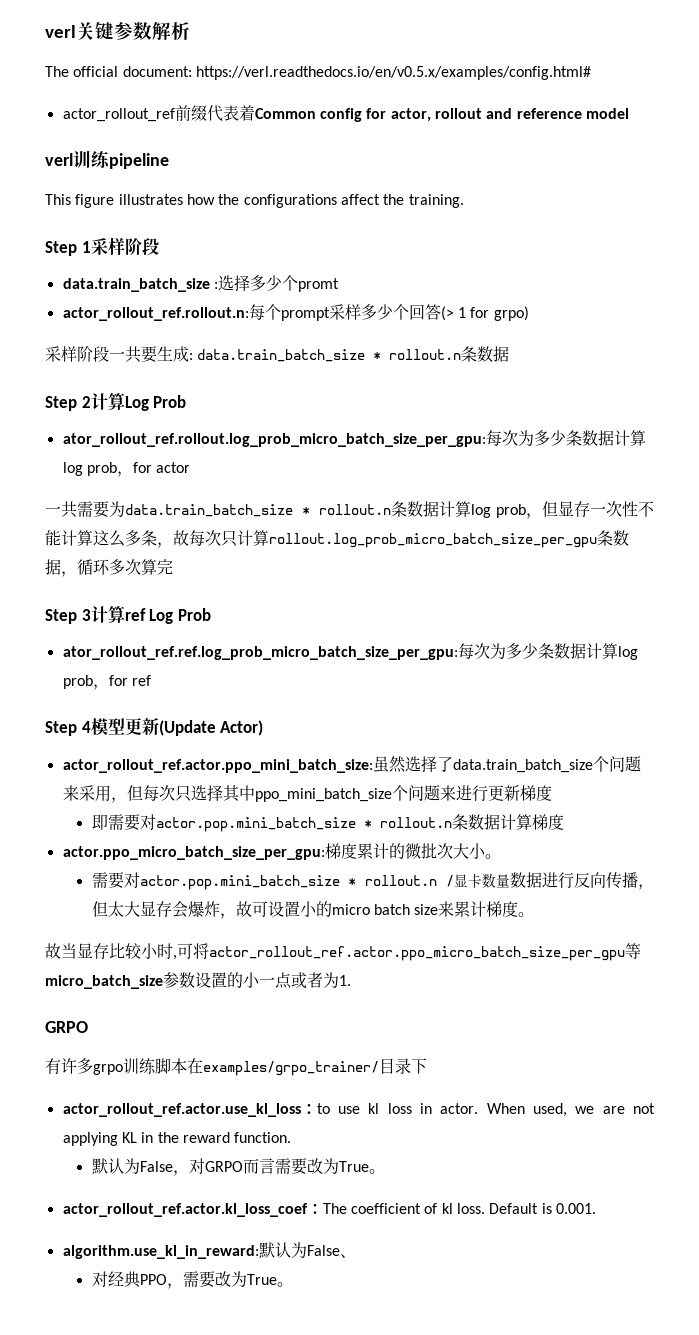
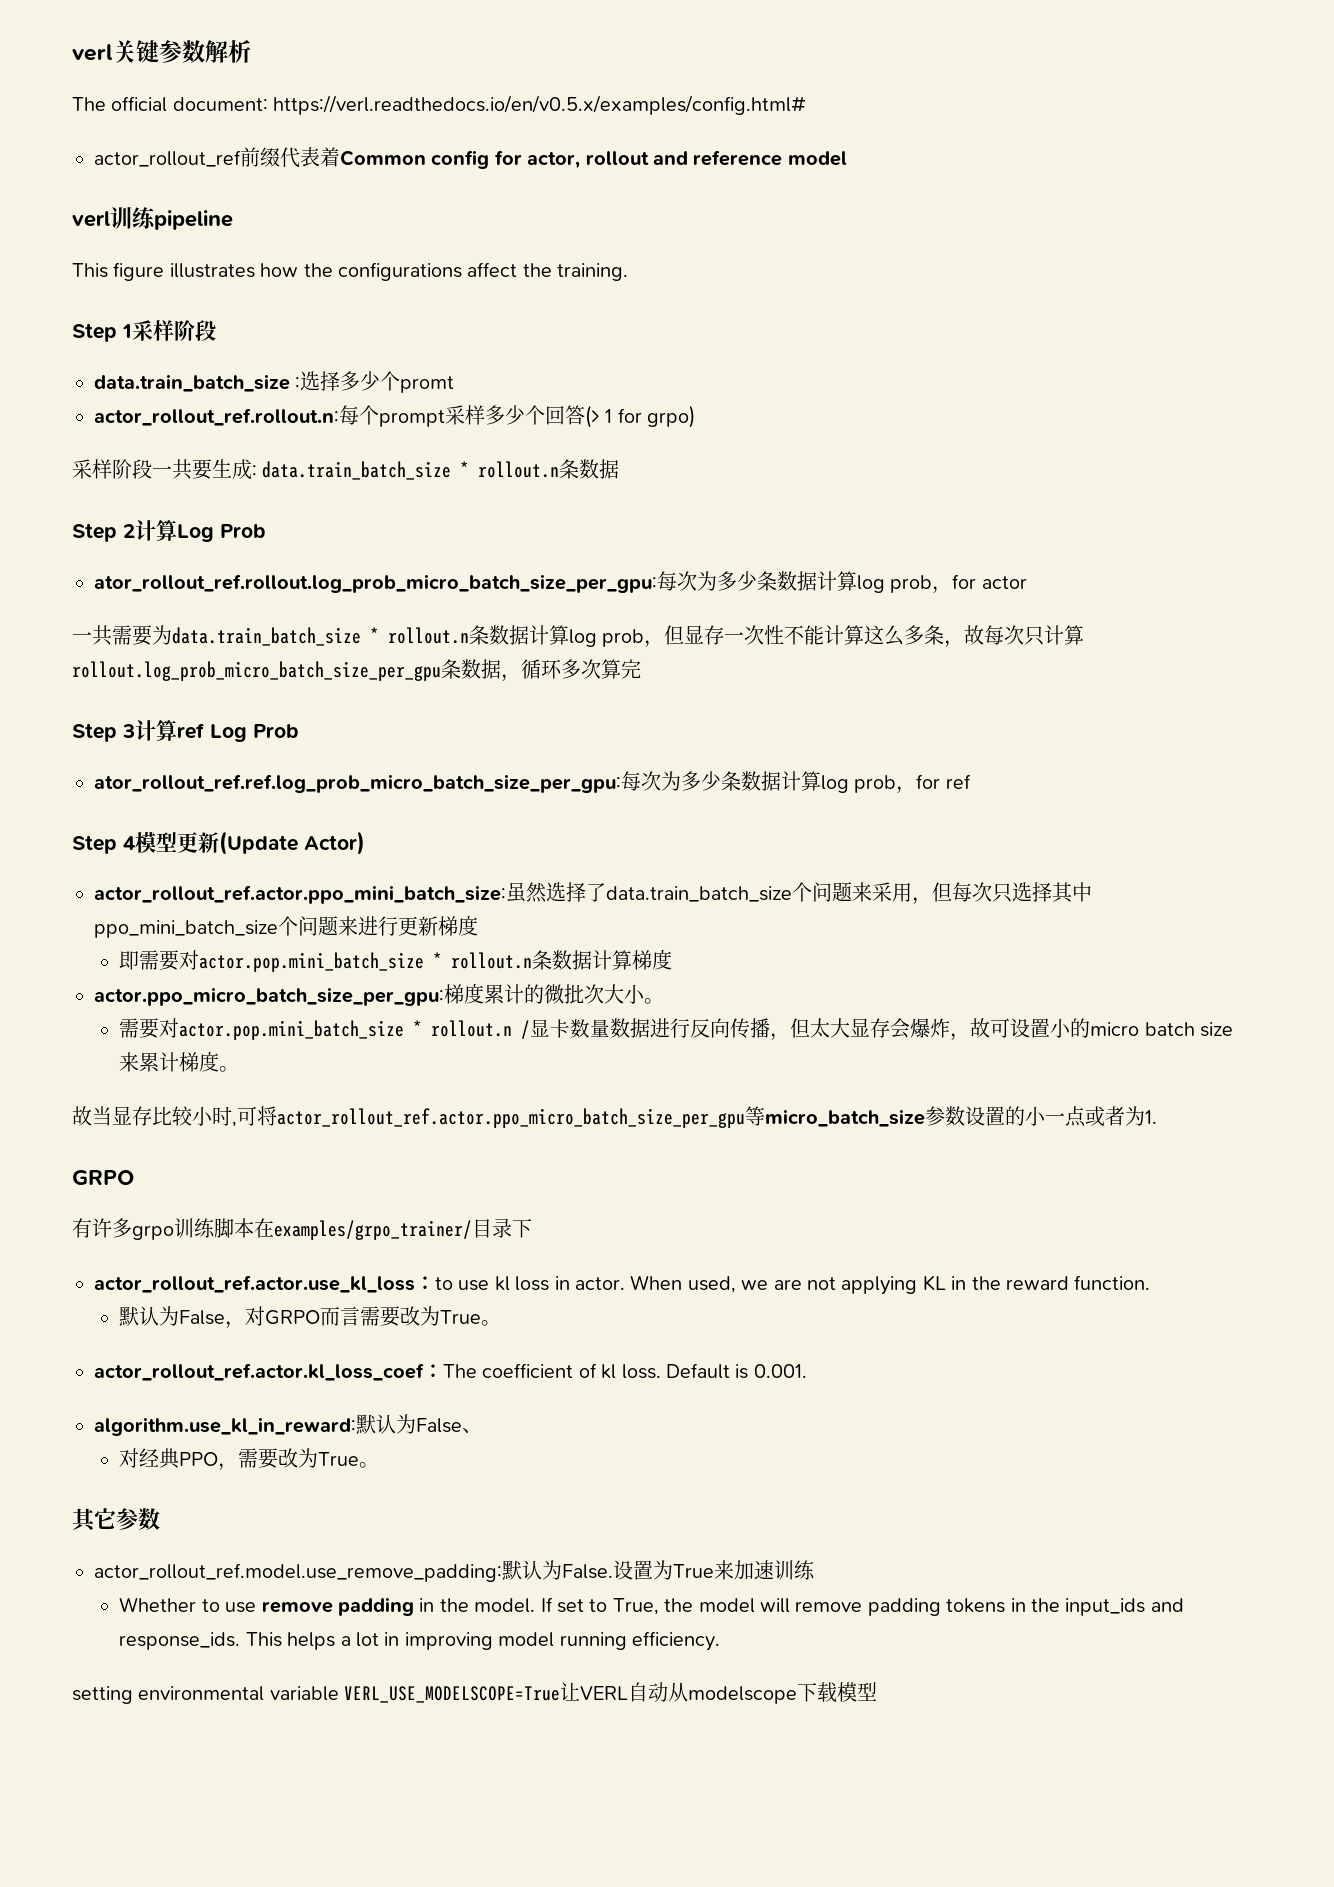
+ 其它参数
+ actor_rollout_ref.model.use_remove_padding:默认为False.设置为True来加速训练
+ Whether to use remove padding in the model. If set to True, the model will remove padding tokens in the input_ids and response_ids. This helps a lot in improving model running efficiency.
+ setting environmental variable VERL_USE_MODELSCOPE=True让VERL自动从modelscope下载模型

